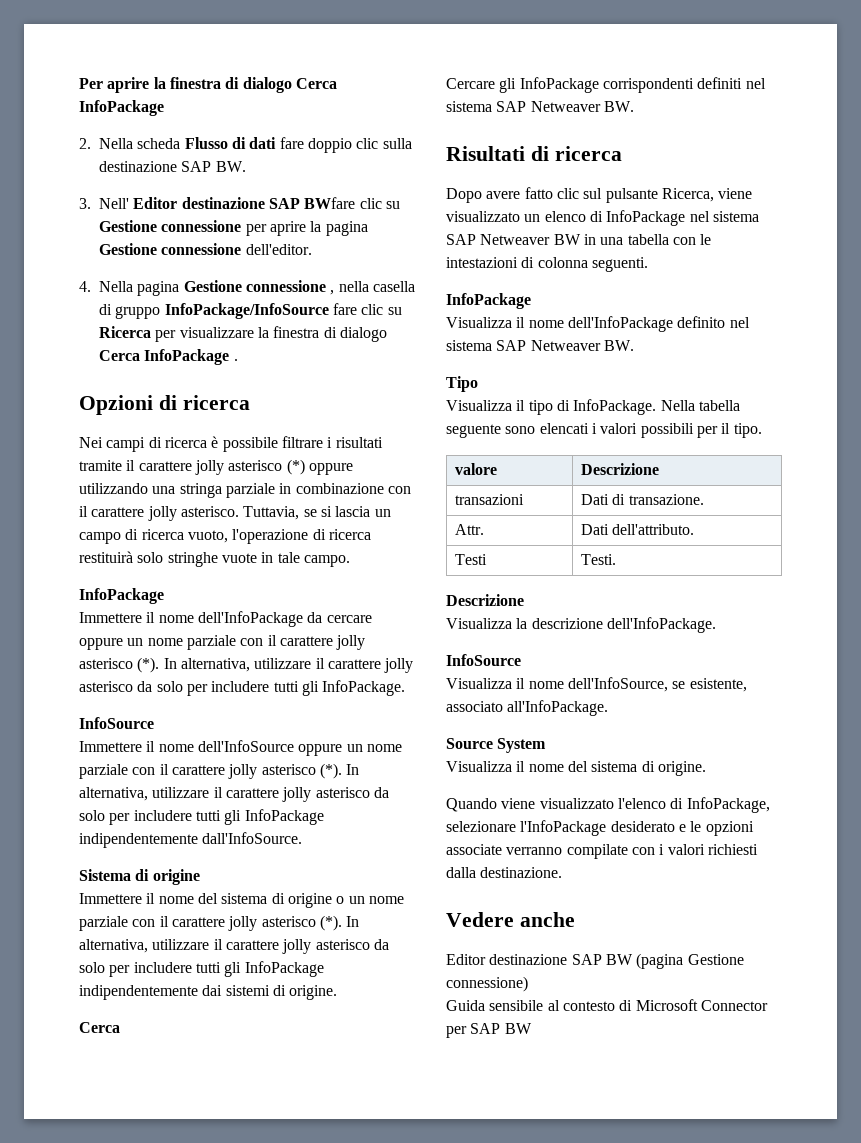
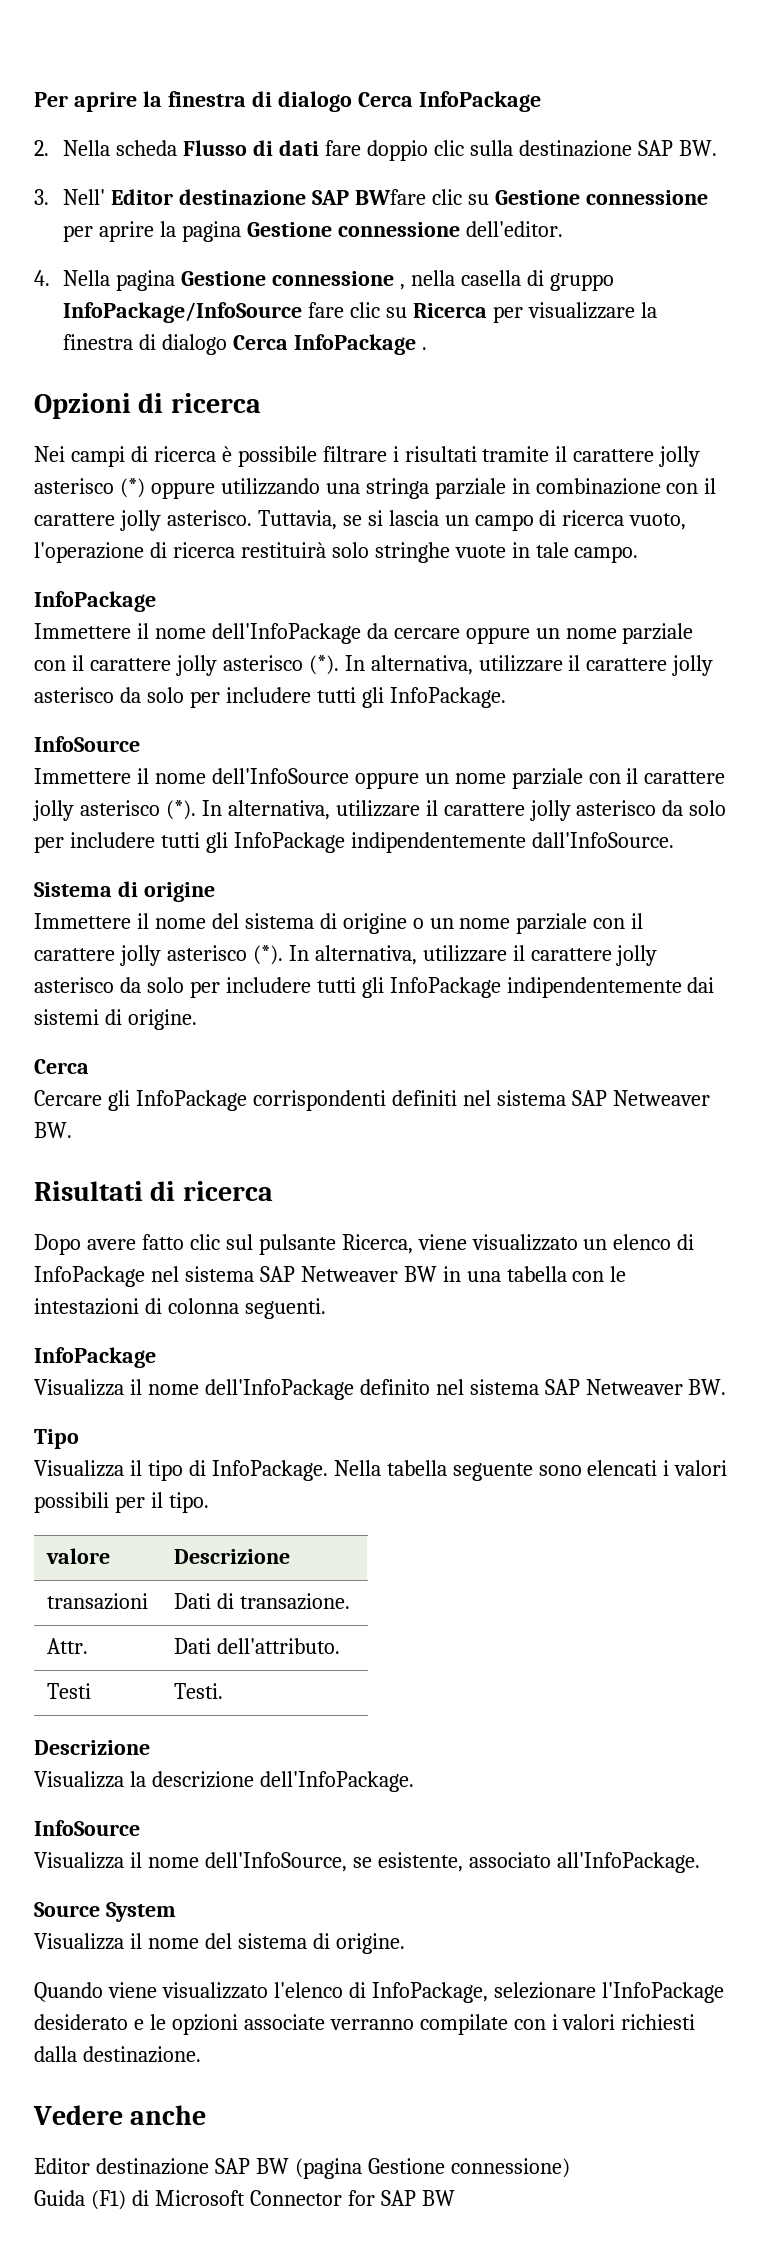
- Guida sensibile al contesto di Microsoft Connector per SAP BW
+ Guida (F1) di Microsoft Connector for SAP BW

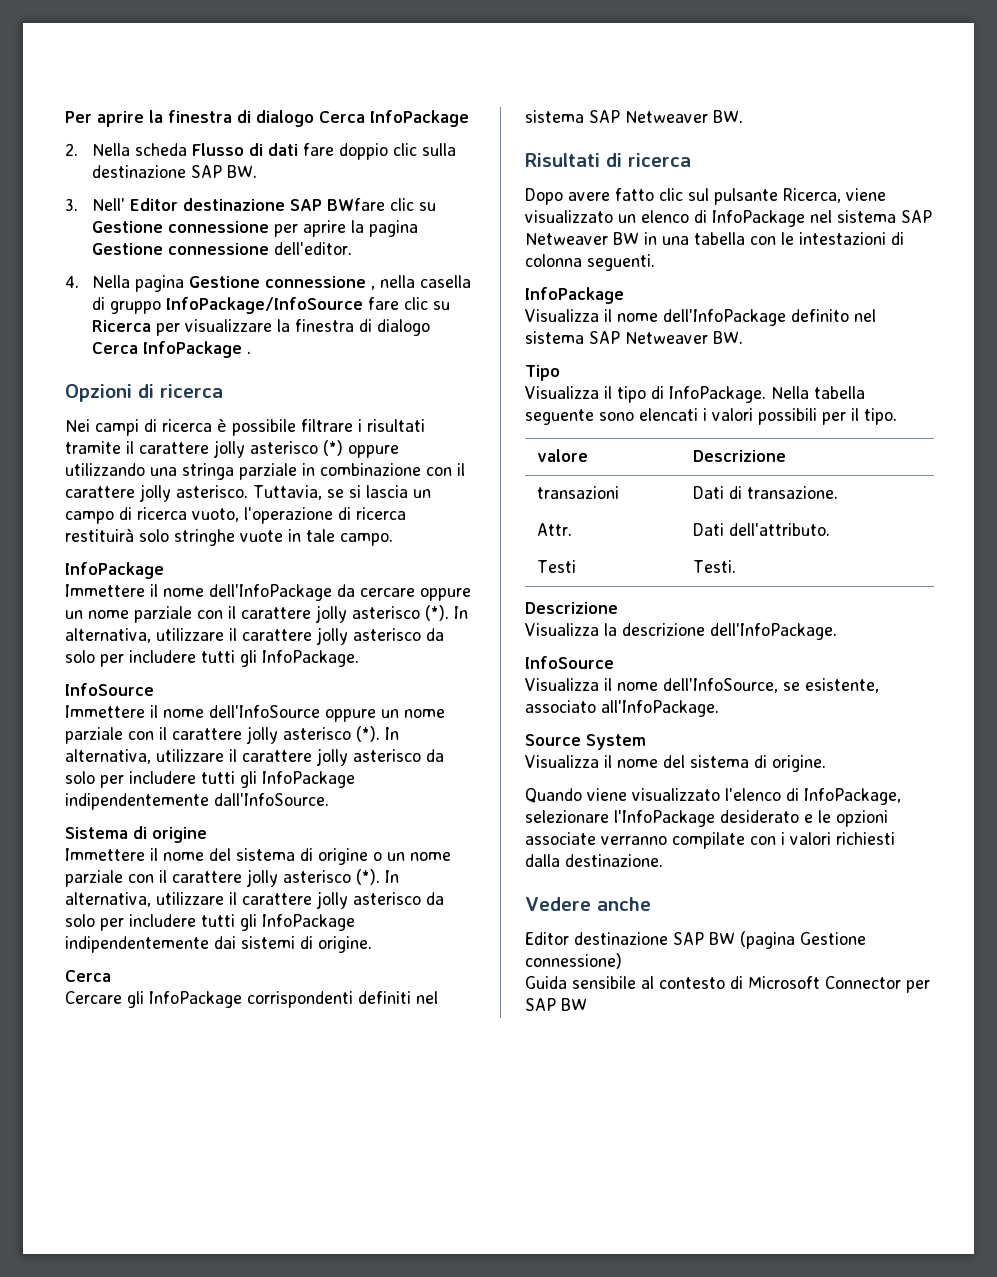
- Guida (F1) di Microsoft Connector for SAP BW
+ Guida sensibile al contesto di Microsoft Connector per SAP BW

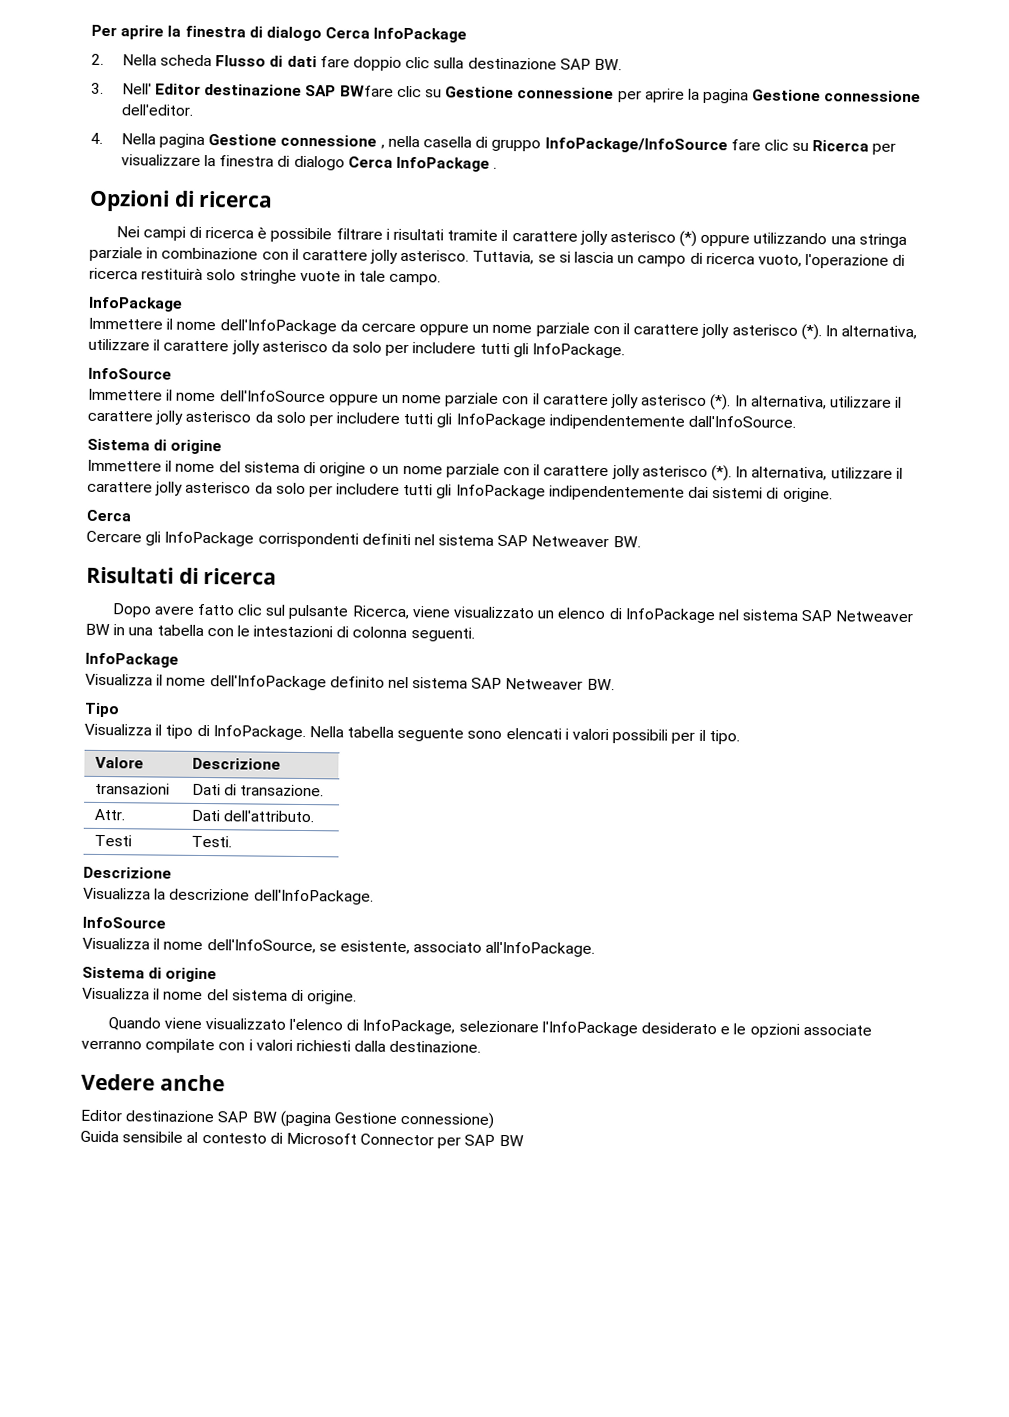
- valore | Descrizione
+ Valore | Descrizione
  Visualizza il nome dell'InfoSource, se esistente, associato all'InfoPackage.
- Source System
+ Sistema di origine

